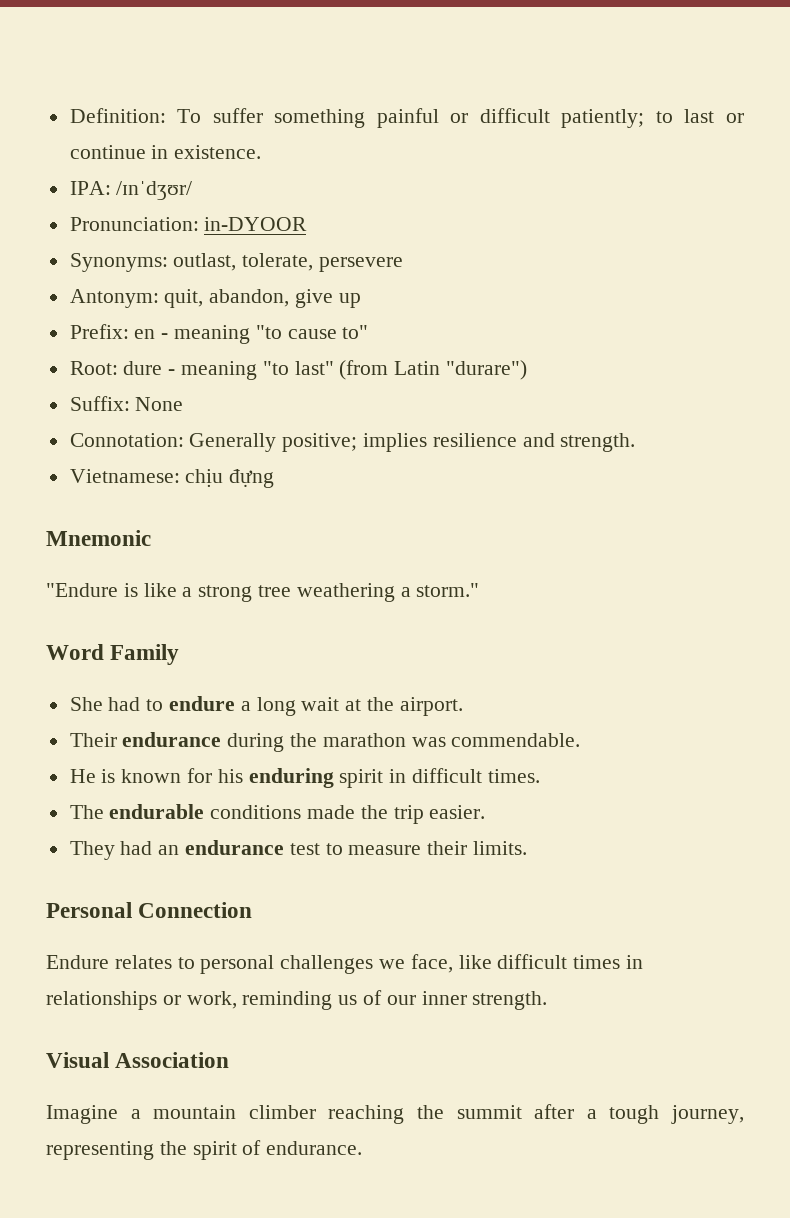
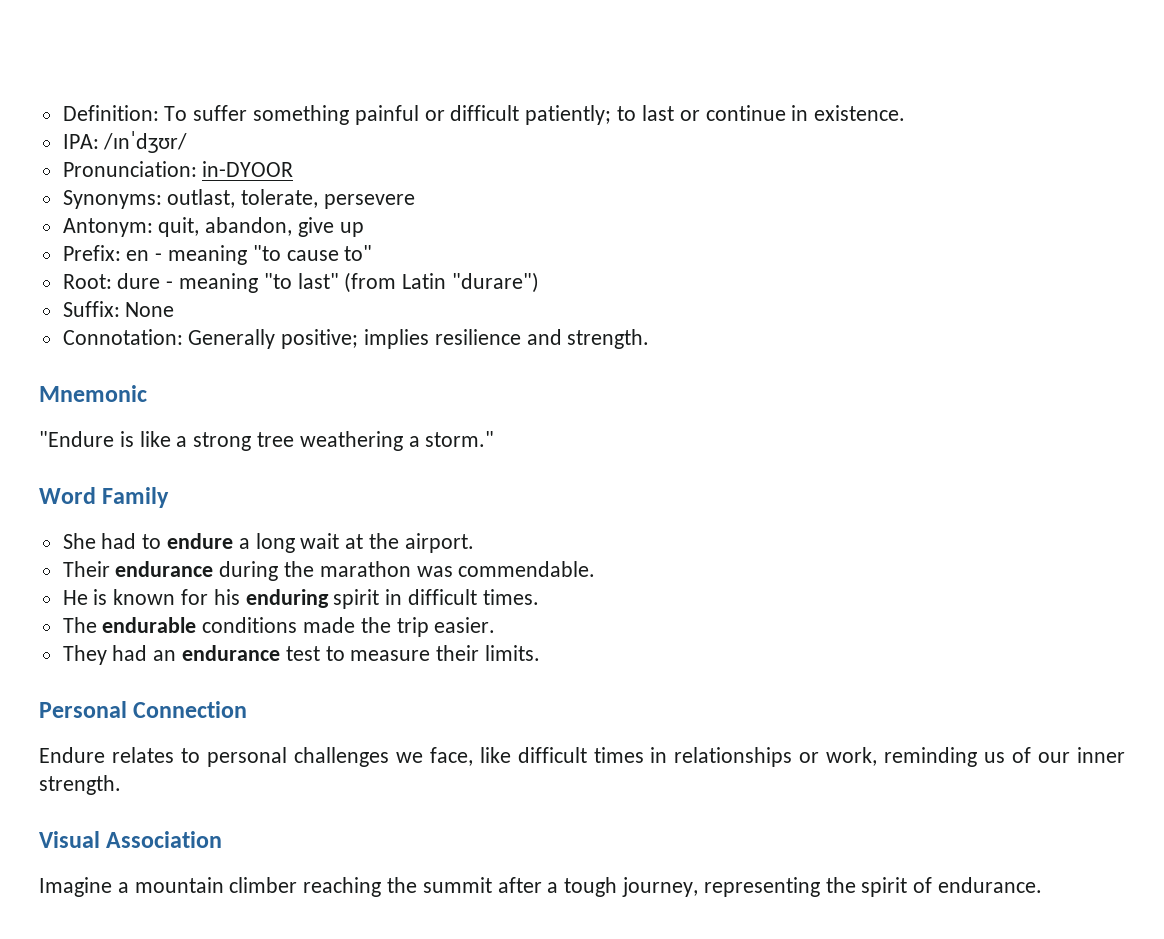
- Vietnamese: chịu đựng

